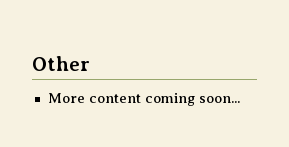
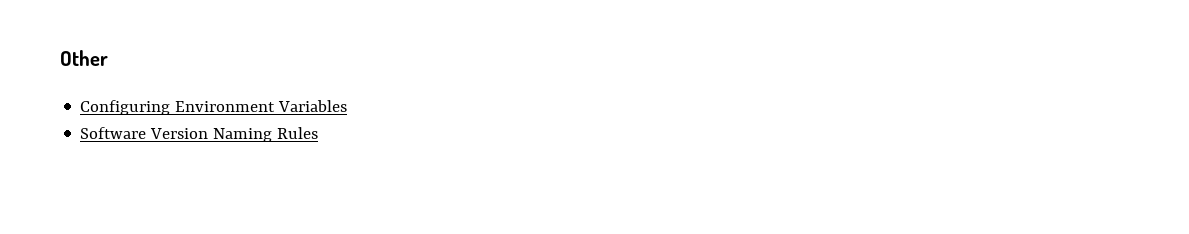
- More content coming soon...
+ Configuring Environment Variables
+ Software Version Naming Rules

